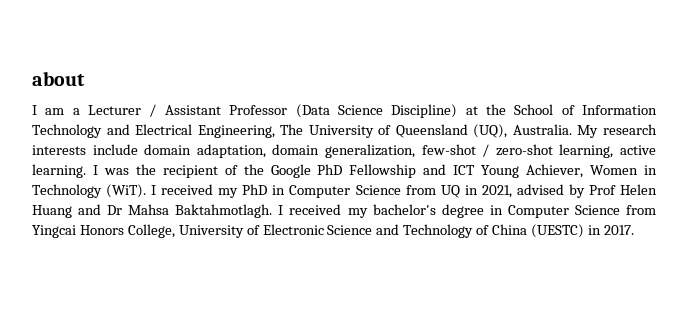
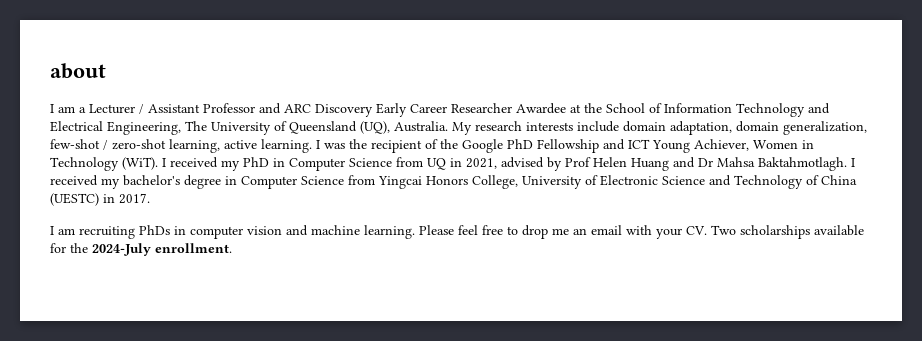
- I am a Lecturer / Assistant Professor (Data Science Discipline) at the School of Information Technology and Electrical Engineering, The University of Queensland (UQ), Australia.
+ I am a Lecturer / Assistant Professor and ARC Discovery Early Career Researcher Awardee at the School of Information Technology and Electrical Engineering, The University of Queensland (UQ), Australia.
+ I am recruiting PhDs in computer vision and machine learning. Please feel free to drop me an email with your CV. Two scholarships available for the 2024-July enrollment.

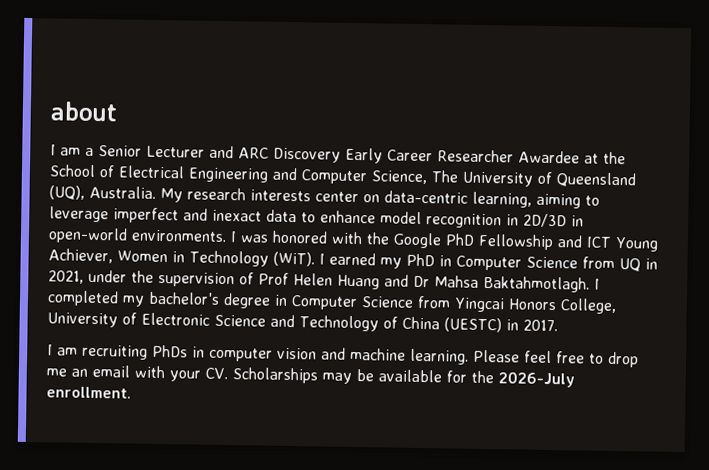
- I am a Lecturer / Assistant Professor and ARC Discovery Early Career Researcher Awardee at the School of Information Technology and Electrical Engineering, The University of Queensland (UQ), Australia.
+ I am a Senior Lecturer and ARC Discovery Early Career Researcher Awardee at the School of Electrical Engineering and Computer Science, The University of Queensland (UQ), Australia.
- My research interests include domain adaptation, domain generalization, few-shot / zero-shot learning, active learning. I was the recipient of the Google PhD Fellowship and ICT Young Achiever, Women in Technology (WiT).
+ My research interests center on data-centric learning, aiming to leverage imperfect and inexact data to enhance model recognition in 2D/3D in open-world environments. I was honored with the Google PhD Fellowship and ICT Young Achiever, Women in Technology (WiT).
- I received my PhD in Computer Science from UQ in 2021, advised by Prof Helen Huang and Dr Mahsa Baktahmotlagh.
+ I earned my PhD in Computer Science from UQ in 2021, under the supervision of Prof Helen Huang and Dr Mahsa Baktahmotlagh.
- I received my bachelor's degree in Computer Science from Yingcai Honors College, University of Electronic Science and Technology of China (UESTC) in 2017.
+ I completed my bachelor's degree in Computer Science from Yingcai Honors College, University of Electronic Science and Technology of China (UESTC) in 2017.
- Please feel free to drop me an email with your CV. Two scholarships available for the 2024-July enrollment.
+ Please feel free to drop me an email with your CV. Scholarships may be available for the 2026-July enrollment.

